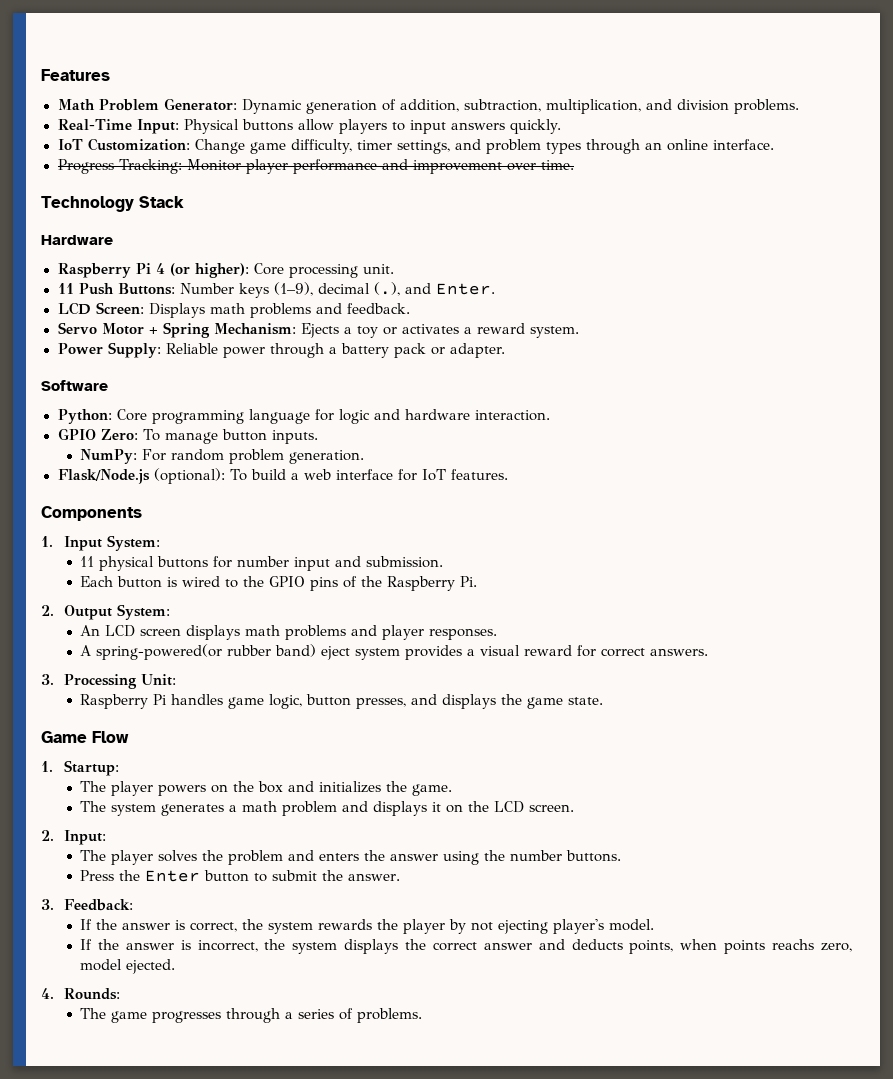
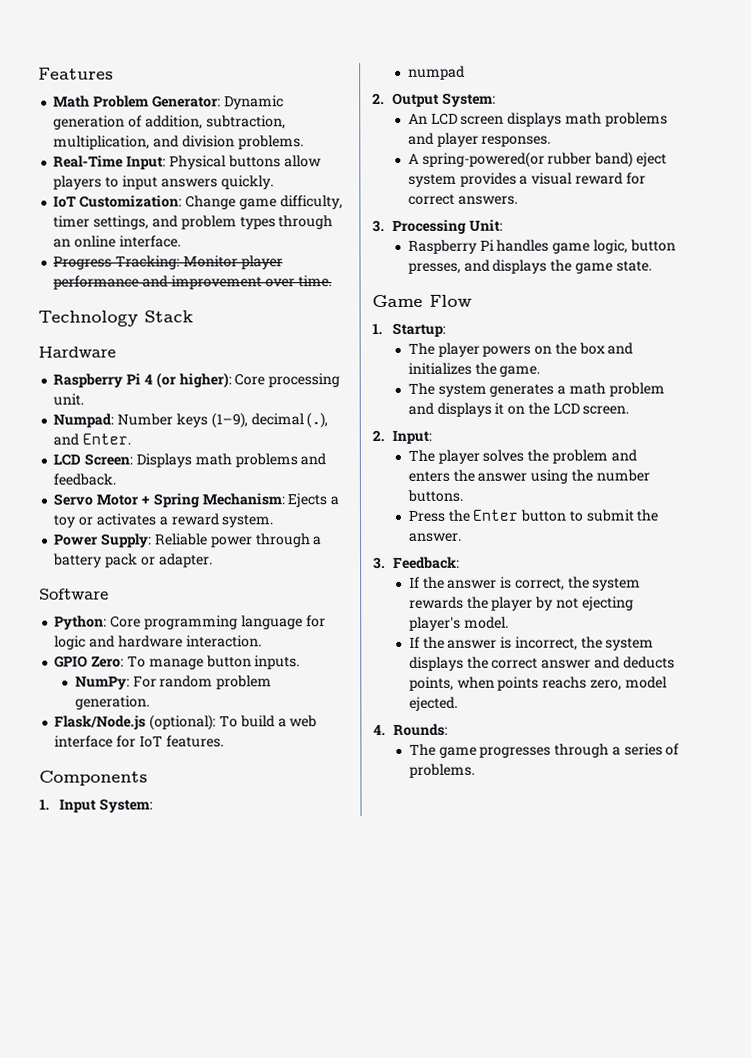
- 11 Push Buttons: Number keys (1–9), decimal (.), and Enter.
+ Numpad: Number keys (1–9), decimal (.), and Enter.
- 11 physical buttons for number input and submission.
- Each button is wired to the GPIO pins of the Raspberry Pi.
+ numpad

